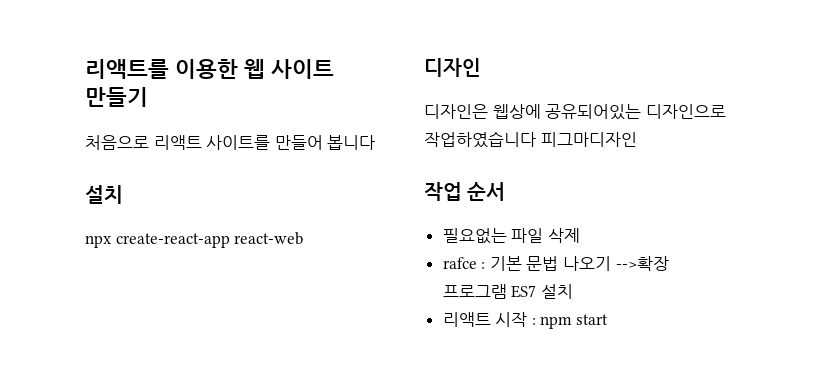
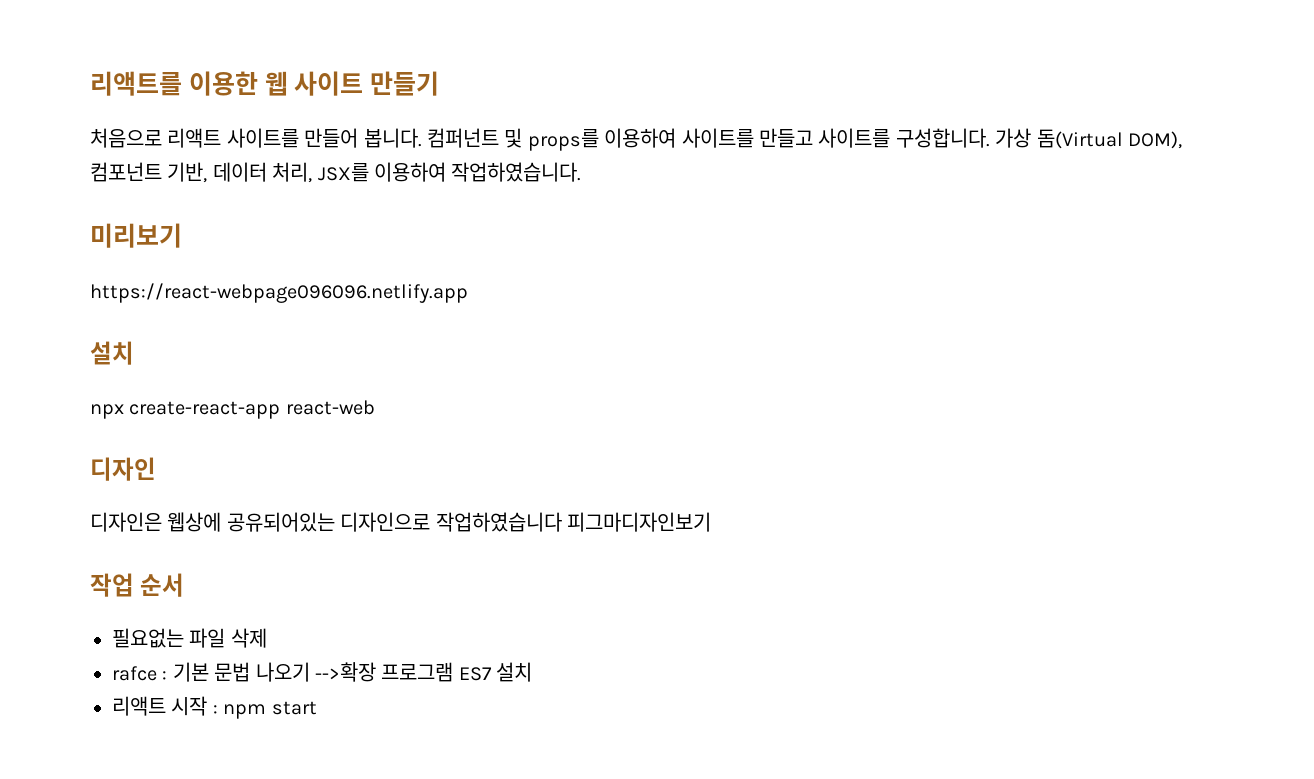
- 처음으로 리액트 사이트를 만들어 봅니다
+ 처음으로 리액트 사이트를 만들어 봅니다. 컴퍼넌트 및 props를 이용하여 사이트를 만들고 사이트를 구성합니다. 가상 돔(Virtual DOM), 컴포넌트 기반, 데이터 처리, JSX를 이용하여 작업하였습니다.
+ 미리보기
+ https://react-webpage096096.netlify.app
- 디자인은 웹상에 공유되어있는 디자인으로 작업하였습니다 피그마디자인
+ 디자인은 웹상에 공유되어있는 디자인으로 작업하였습니다 피그마디자인보기

